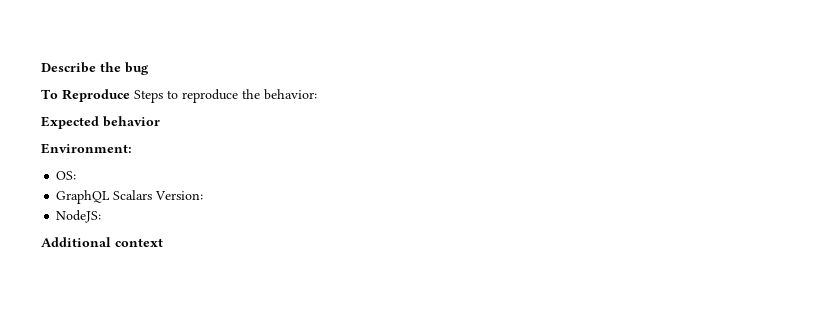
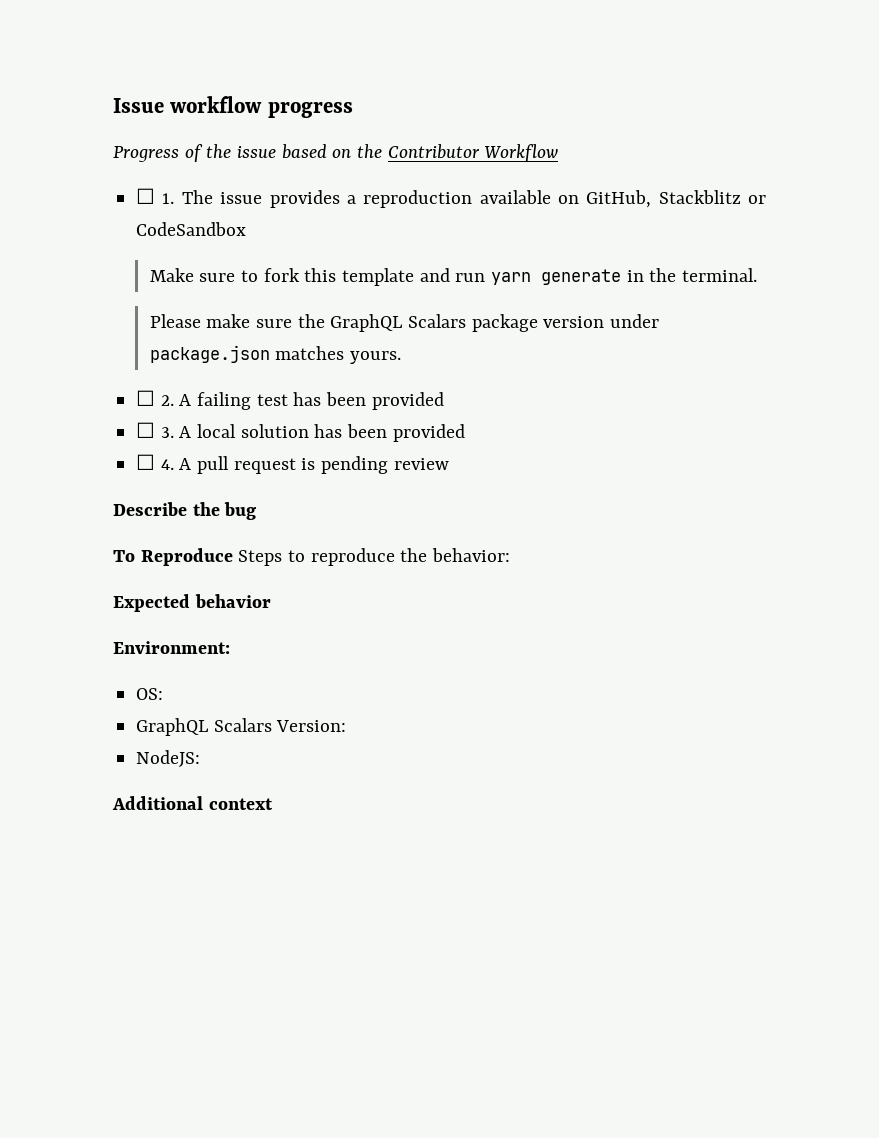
+ Issue workflow progress
+ Progress of the issue based on the Contributor Workflow
+ ☐ 1. The issue provides a reproduction available on GitHub, Stackblitz or CodeSandbox
+ Make sure to fork this template and run yarn generate in the terminal.
+ Please make sure the GraphQL Scalars package version under package.json matches yours.
+ ☐ 2. A failing test has been provided
+ ☐ 3. A local solution has been provided
+ ☐ 4. A pull request is pending review

